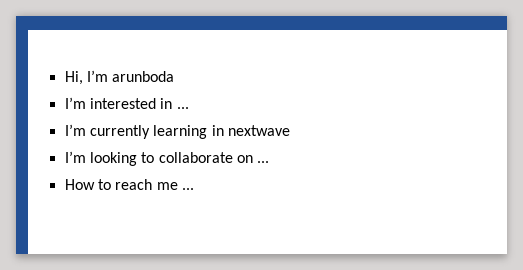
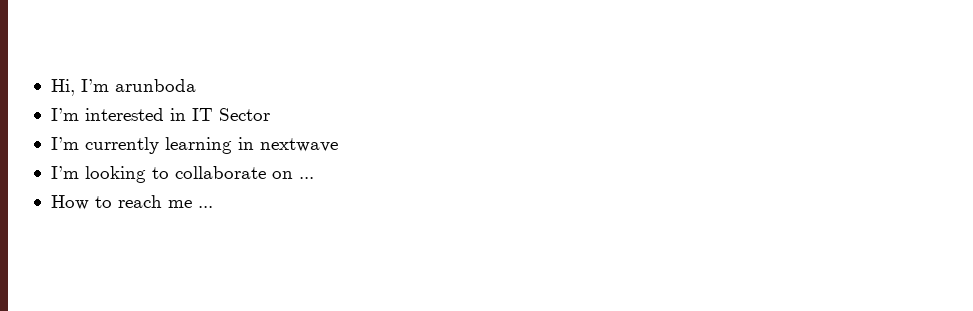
- I’m interested in ...
+ I’m interested in IT Sector

